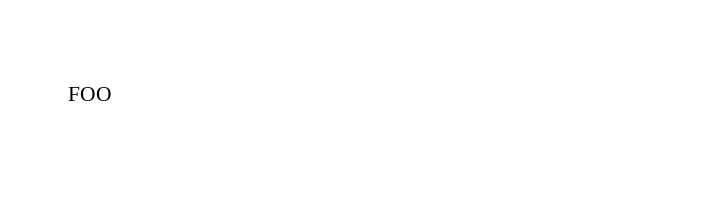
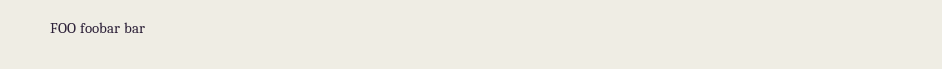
- FOO
+ FOO foobar bar

